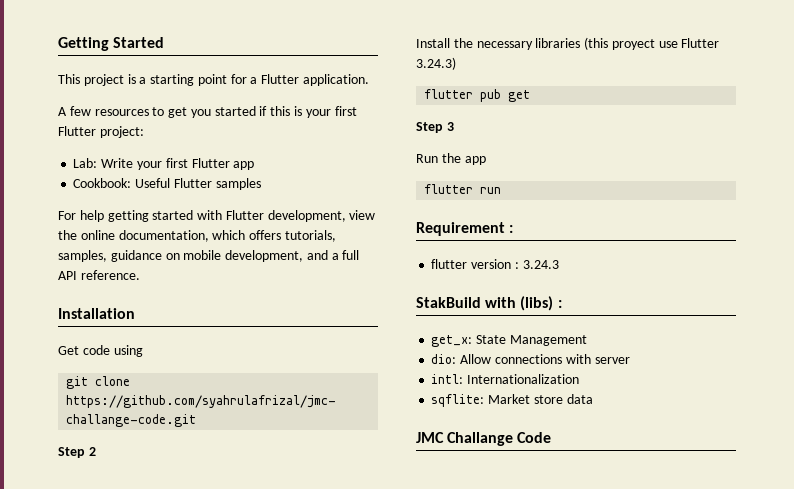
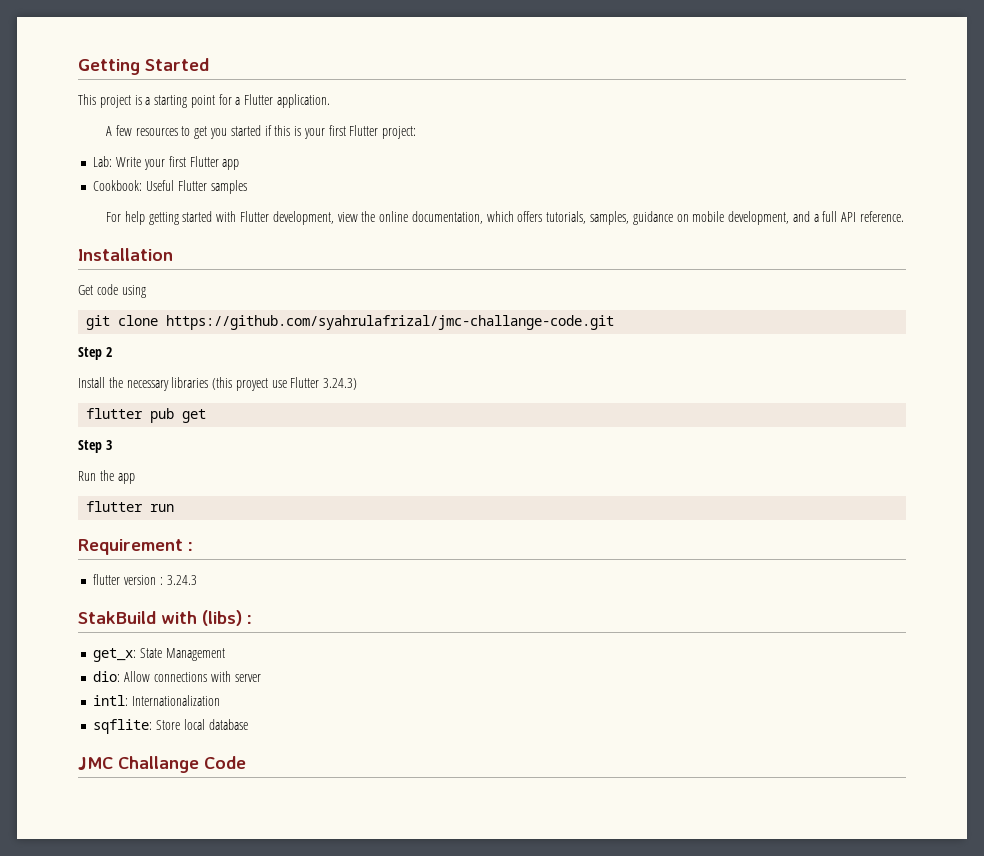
- sqflite: Market store data
+ sqflite: Store local database

